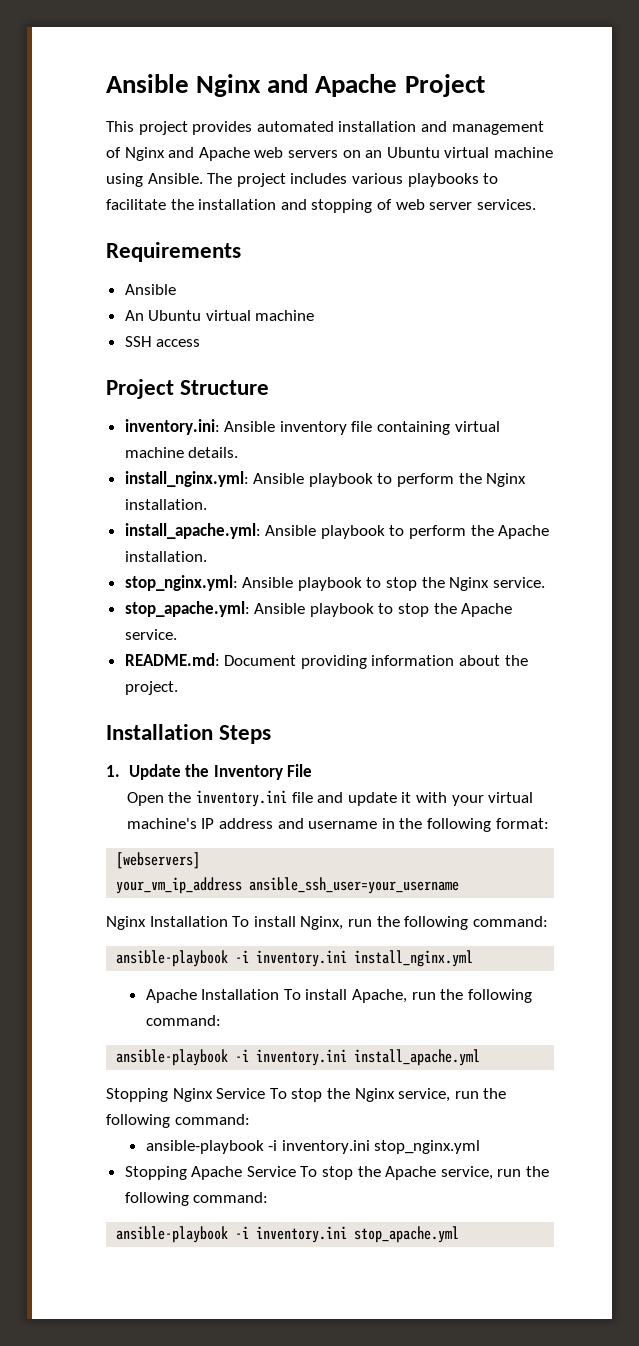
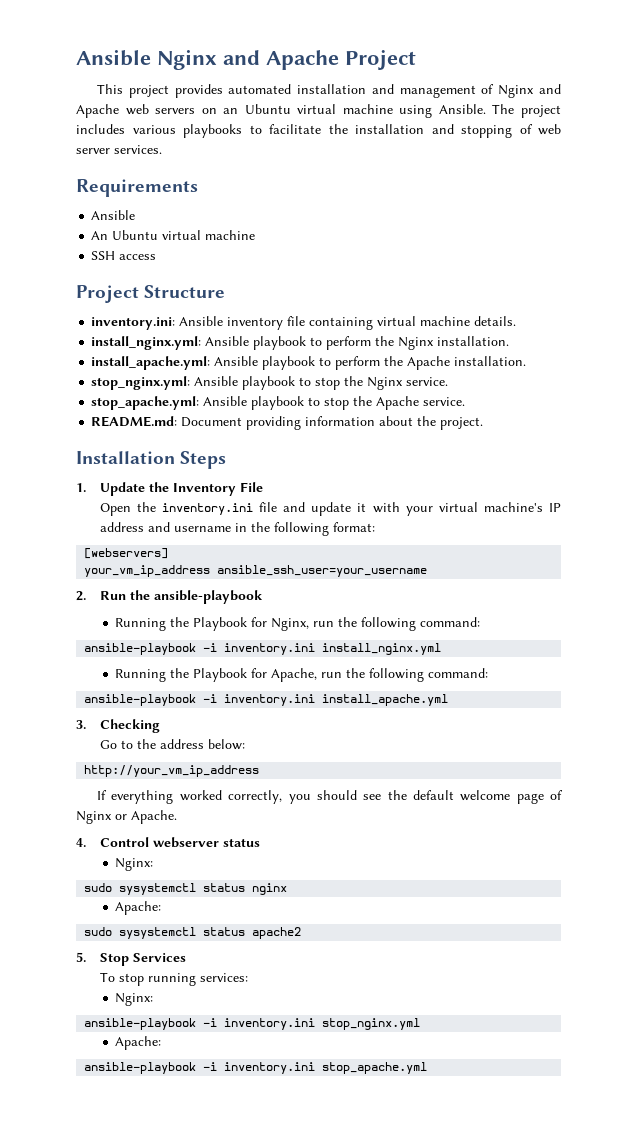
- Nginx Installation To install Nginx, run the following command:
+ 2. Run the ansible-playbook
+ Running the Playbook for Nginx, run the following command:
- Apache Installation To install Apache, run the following command:
+ Running the Playbook for Apache, run the following command:
- Stopping Nginx Service To stop the Nginx service, run the following command:
+ 3. Checking
+ Go to the address below:
+ http://your_vm_ip_address
+ If everything worked correctly, you should see the default welcome page of Nginx or Apache.
+ 4. Control webserver status
+ Nginx:
+ sudo sysystemctl status nginx
+ Apache:
+ sudo sysystemctl status apache2
+ 5. Stop Services
+ To stop running services:
+ Nginx:
  ansible-playbook -i inventory.ini stop_nginx.yml
- Stopping Apache Service To stop the Apache service, run the following command:
+ Apache:

